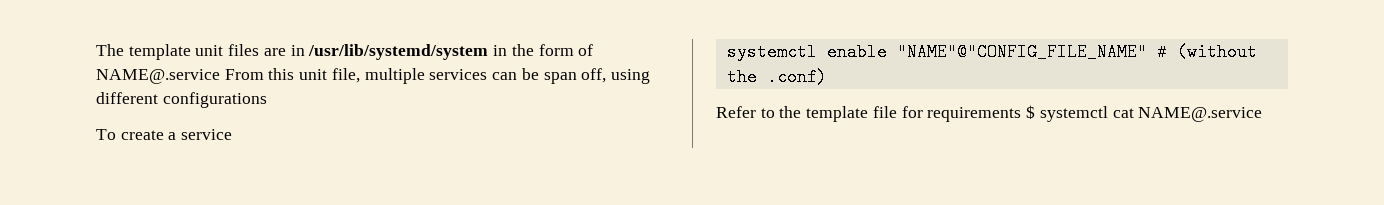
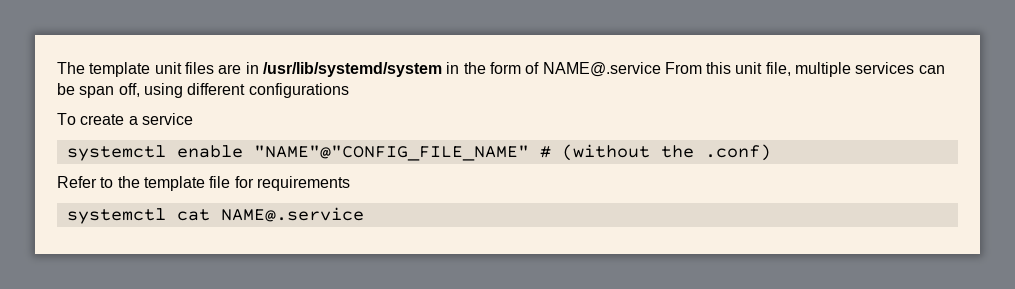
- Refer to the template file for requirements $ systemctl cat NAME@.service
+ Refer to the template file for requirements
+ systemctl cat NAME@.service

